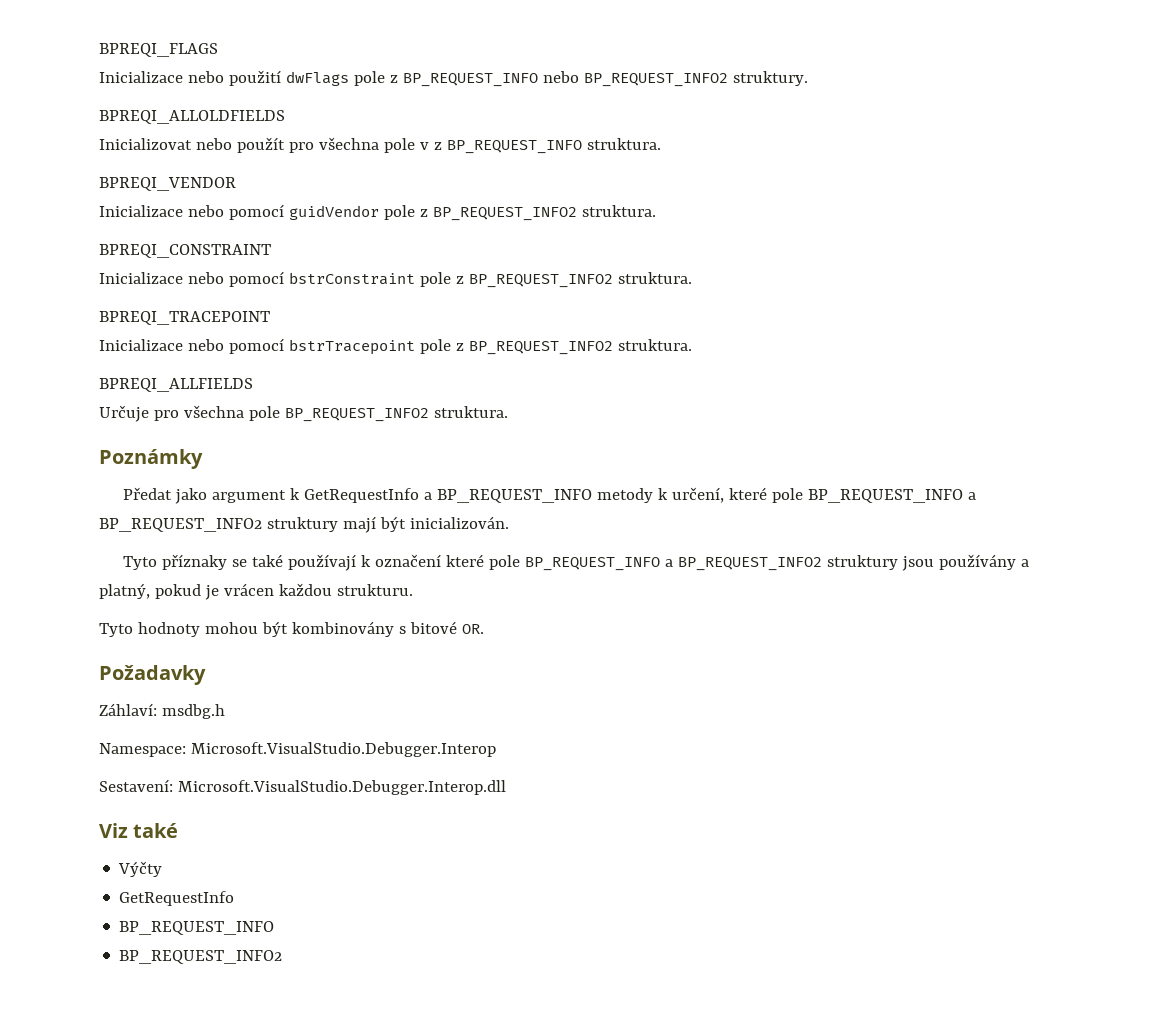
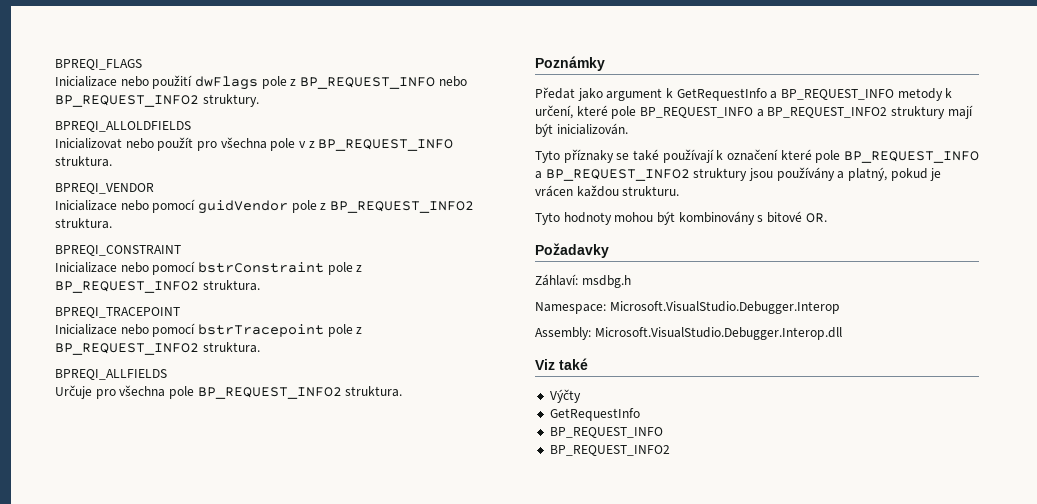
- Sestavení: Microsoft.VisualStudio.Debugger.Interop.dll
+ Assembly: Microsoft.VisualStudio.Debugger.Interop.dll

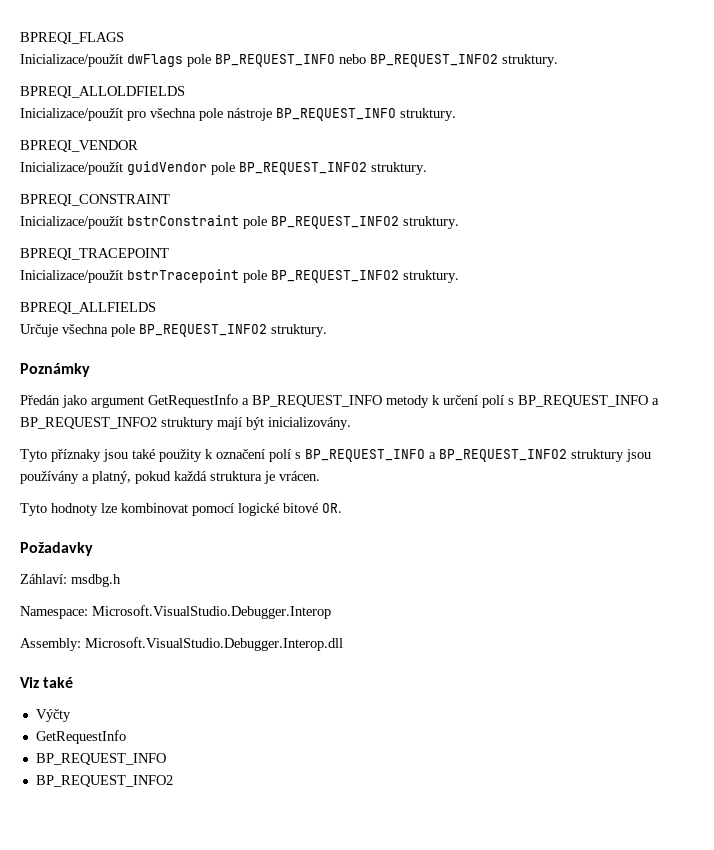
- Inicializace nebo použití dwFlags pole z BP_REQUEST_INFO nebo BP_REQUEST_INFO2 struktury.
+ Inicializace/použít dwFlags pole BP_REQUEST_INFO nebo BP_REQUEST_INFO2 struktury.
- Inicializovat nebo použít pro všechna pole v z BP_REQUEST_INFO struktura.
+ Inicializace/použít pro všechna pole nástroje BP_REQUEST_INFO struktury.
  BPREQI_VENDOR
- Inicializace nebo pomocí guidVendor pole z BP_REQUEST_INFO2 struktura.
+ Inicializace/použít guidVendor pole BP_REQUEST_INFO2 struktury.
  BPREQI_CONSTRAINT
- Inicializace nebo pomocí bstrConstraint pole z BP_REQUEST_INFO2 struktura.
+ Inicializace/použít bstrConstraint pole BP_REQUEST_INFO2 struktury.
  BPREQI_TRACEPOINT
- Inicializace nebo pomocí bstrTracepoint pole z BP_REQUEST_INFO2 struktura.
+ Inicializace/použít bstrTracepoint pole BP_REQUEST_INFO2 struktury.
- Určuje pro všechna pole BP_REQUEST_INFO2 struktura.
+ Určuje všechna pole BP_REQUEST_INFO2 struktury.
- Předat jako argument k GetRequestInfo a BP_REQUEST_INFO metody k určení, které pole BP_REQUEST_INFO a BP_REQUEST_INFO2 struktury mají být inicializován.
+ Předán jako argument GetRequestInfo a BP_REQUEST_INFO metody k určení polí s BP_REQUEST_INFO a BP_REQUEST_INFO2 struktury mají být inicializovány.
- Tyto příznaky se také používají k označení které pole BP_REQUEST_INFO a BP_REQUEST_INFO2 struktury jsou používány a platný, pokud je vrácen každou strukturu.
- Tyto hodnoty mohou být kombinovány s bitové OR.
+ Tyto příznaky jsou také použity k označení polí s BP_REQUEST_INFO a BP_REQUEST_INFO2 struktury jsou používány a platný, pokud každá struktura je vrácen.
+ Tyto hodnoty lze kombinovat pomocí logické bitové OR.

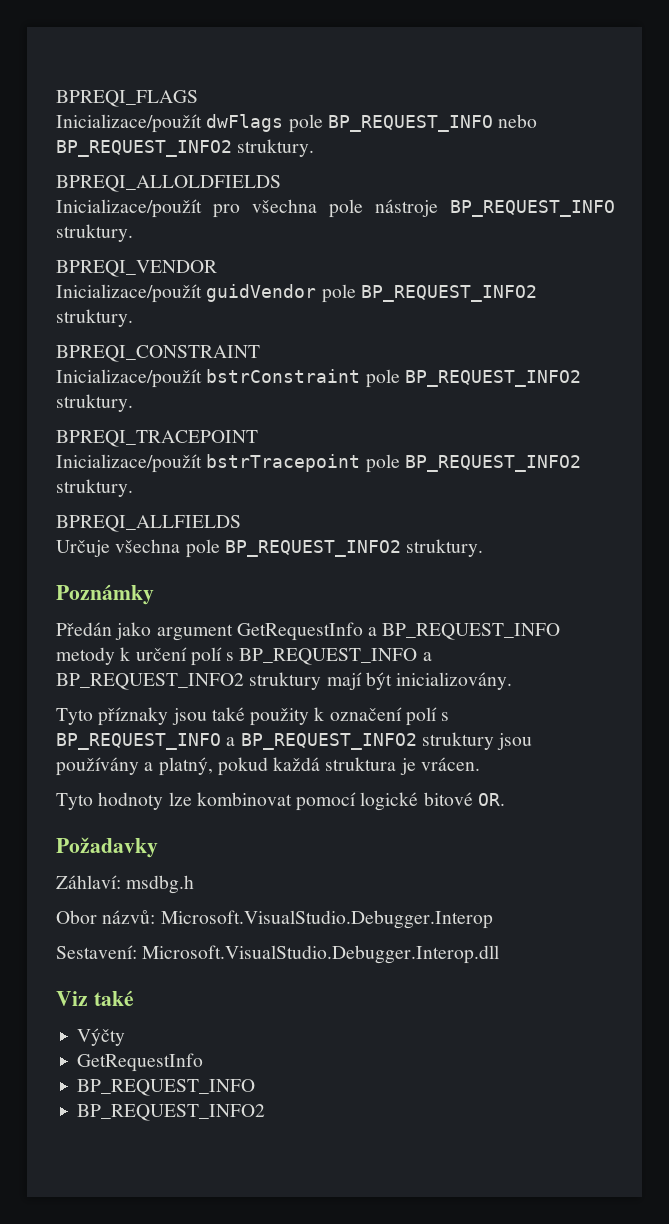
- Namespace: Microsoft.VisualStudio.Debugger.Interop
+ Obor názvů: Microsoft.VisualStudio.Debugger.Interop
- Assembly: Microsoft.VisualStudio.Debugger.Interop.dll
+ Sestavení: Microsoft.VisualStudio.Debugger.Interop.dll

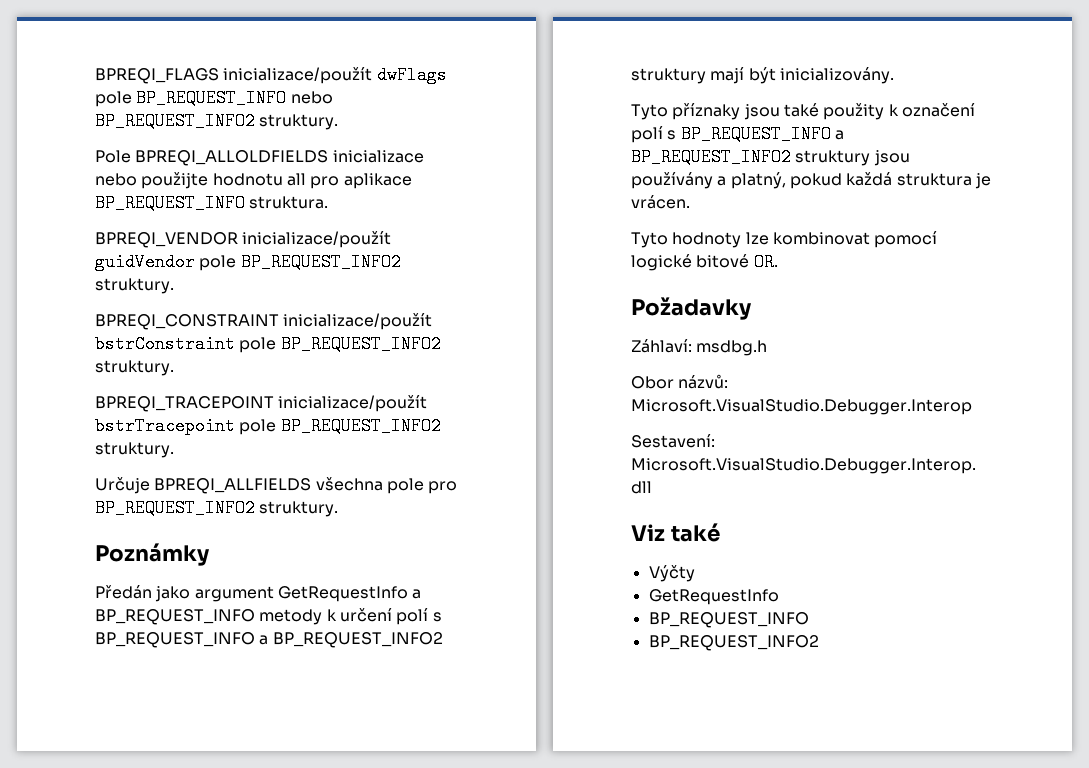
- BPREQI_FLAGS
- Inicializace/použít dwFlags pole BP_REQUEST_INFO nebo BP_REQUEST_INFO2 struktury.
+ BPREQI_FLAGS inicializace/použít dwFlags pole BP_REQUEST_INFO nebo BP_REQUEST_INFO2 struktury.
- BPREQI_ALLOLDFIELDS
- Inicializace/použít pro všechna pole nástroje BP_REQUEST_INFO struktury.
+ Pole BPREQI_ALLOLDFIELDS inicializace nebo použijte hodnotu all pro aplikace BP_REQUEST_INFO struktura.
- BPREQI_VENDOR
- Inicializace/použít guidVendor pole BP_REQUEST_INFO2 struktury.
+ BPREQI_VENDOR inicializace/použít guidVendor pole BP_REQUEST_INFO2 struktury.
- BPREQI_CONSTRAINT
- Inicializace/použít bstrConstraint pole BP_REQUEST_INFO2 struktury.
+ BPREQI_CONSTRAINT inicializace/použít bstrConstraint pole BP_REQUEST_INFO2 struktury.
- BPREQI_TRACEPOINT
- Inicializace/použít bstrTracepoint pole BP_REQUEST_INFO2 struktury.
+ BPREQI_TRACEPOINT inicializace/použít bstrTracepoint pole BP_REQUEST_INFO2 struktury.
- BPREQI_ALLFIELDS
- Určuje všechna pole BP_REQUEST_INFO2 struktury.
+ Určuje BPREQI_ALLFIELDS všechna pole pro BP_REQUEST_INFO2 struktury.

